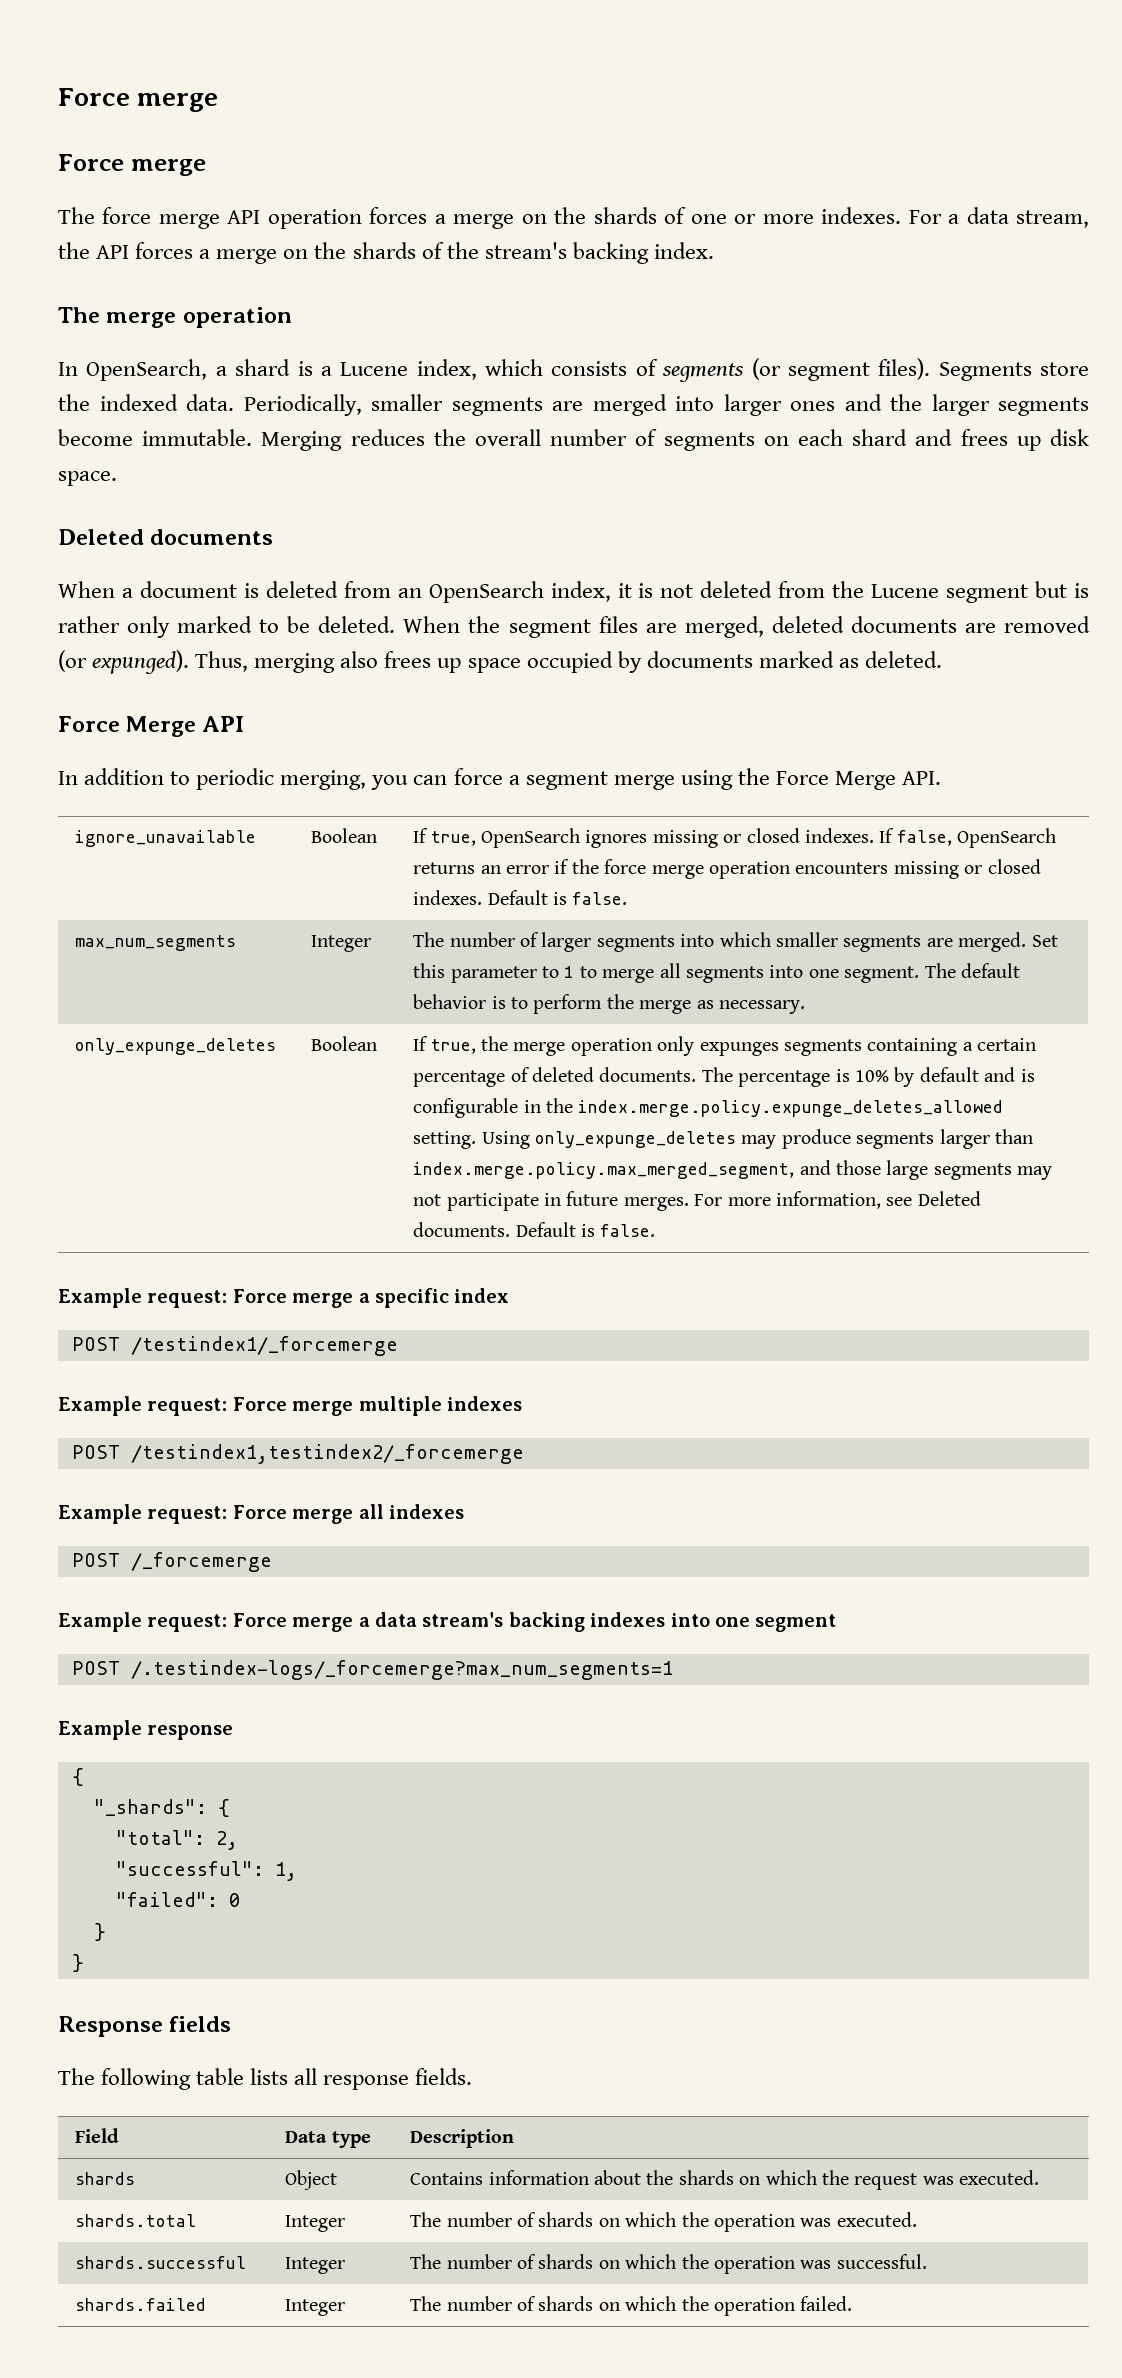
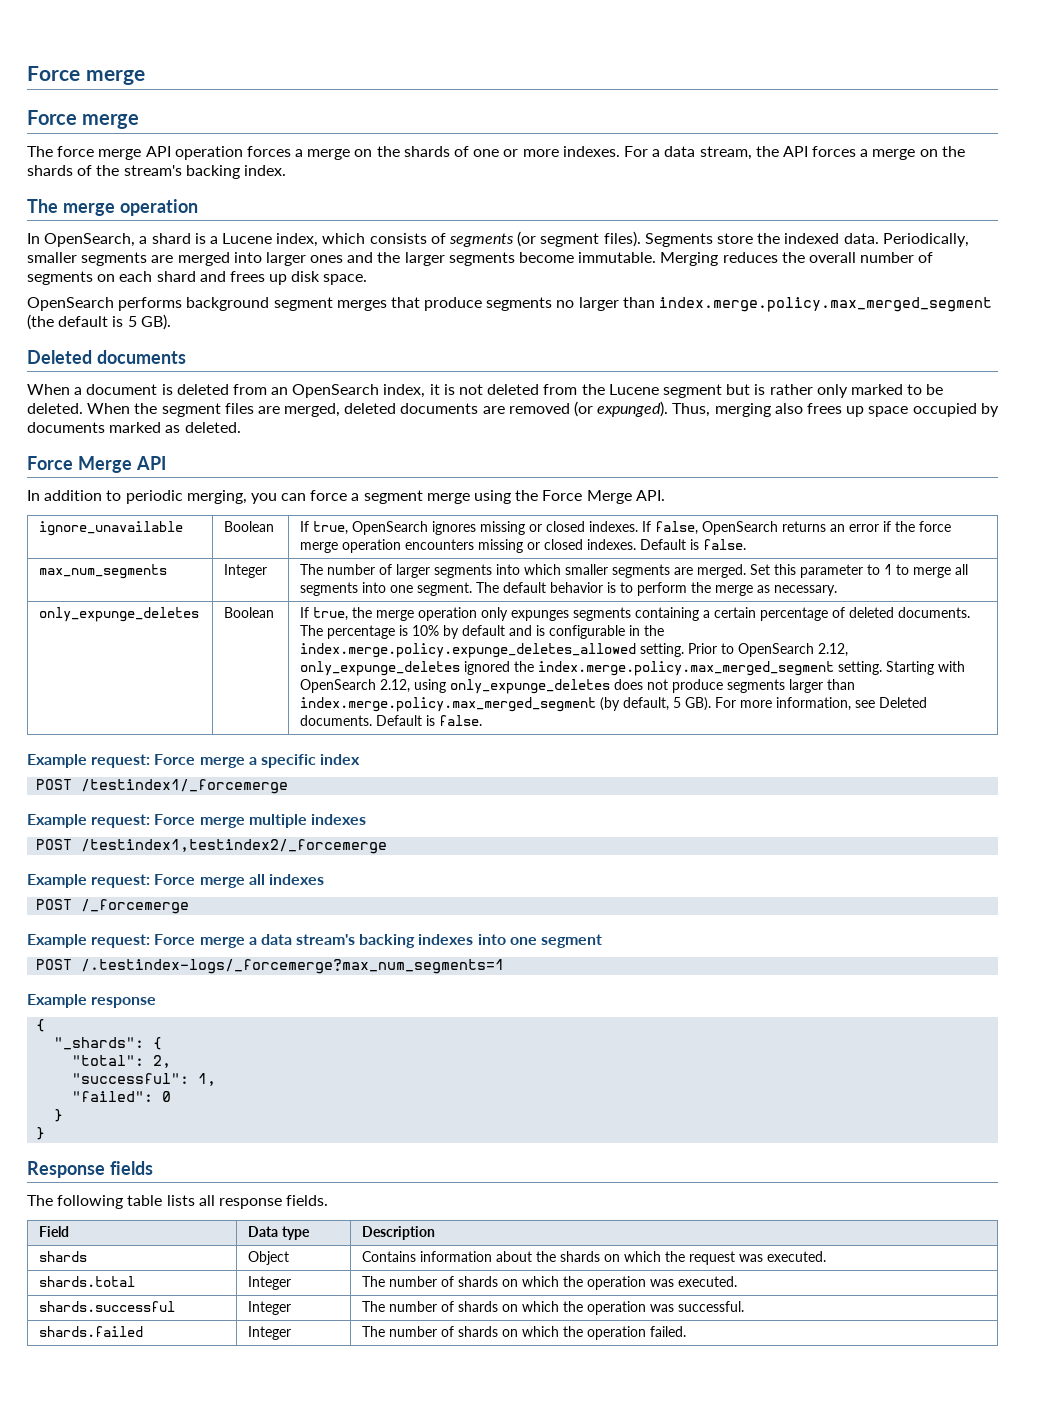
+ OpenSearch performs background segment merges that produce segments no larger than index.merge.policy.max_merged_segment (the default is 5 GB).
- Using only_expunge_deletes may produce segments larger than index.merge.policy.max_merged_segment, and those large segments may not participate in future merges. For more information, see Deleted documents.
+ Prior to OpenSearch 2.12, only_expunge_deletes ignored the index.merge.policy.max_merged_segment setting. Starting with OpenSearch 2.12, using only_expunge_deletes does not produce segments larger than index.merge.policy.max_merged_segment (by default, 5 GB). For more information, see Deleted documents.

